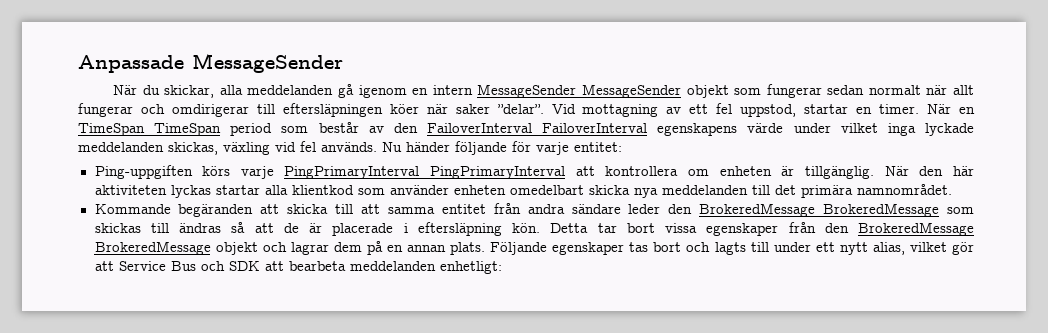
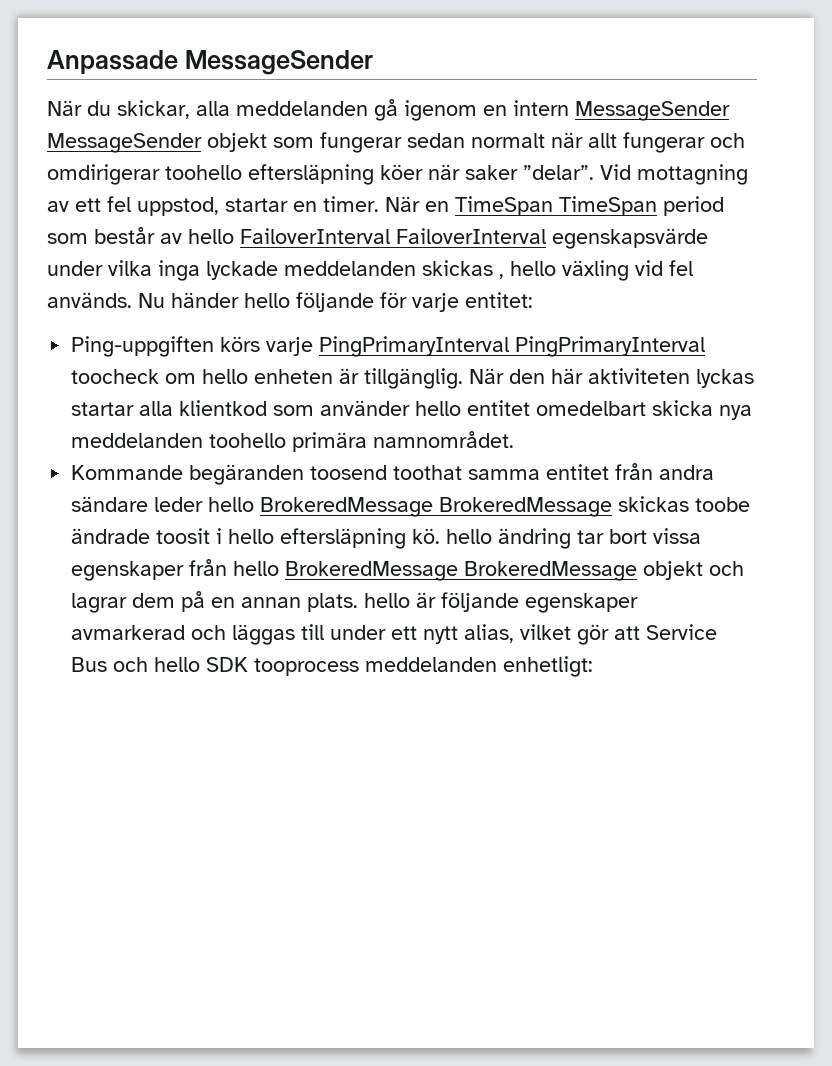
- När du skickar, alla meddelanden gå igenom en intern MessageSender MessageSender objekt som fungerar sedan normalt när allt fungerar och omdirigerar till eftersläpningen köer när saker ”delar”.
+ När du skickar, alla meddelanden gå igenom en intern MessageSender MessageSender objekt som fungerar sedan normalt när allt fungerar och omdirigerar toohello eftersläpning köer när saker ”delar”.
- När en TimeSpan TimeSpan period som består av den FailoverInterval FailoverInterval egenskapens värde under vilket inga lyckade meddelanden skickas, växling vid fel används.
+ När en TimeSpan TimeSpan period som består av hello FailoverInterval FailoverInterval egenskapsvärde under vilka inga lyckade meddelanden skickas , hello växling vid fel används.
- Nu händer följande för varje entitet:
+ Nu händer hello följande för varje entitet:
- Ping-uppgiften körs varje PingPrimaryInterval PingPrimaryInterval att kontrollera om enheten är tillgänglig.
+ Ping-uppgiften körs varje PingPrimaryInterval PingPrimaryInterval toocheck om hello enheten är tillgänglig.
- När den här aktiviteten lyckas startar alla klientkod som använder enheten omedelbart skicka nya meddelanden till det primära namnområdet.
+ När den här aktiviteten lyckas startar alla klientkod som använder hello entitet omedelbart skicka nya meddelanden toohello primära namnområdet.
- Kommande begäranden att skicka till att samma entitet från andra sändare leder den BrokeredMessage BrokeredMessage som skickas till ändras så att de är placerade i eftersläpning kön. Detta tar bort vissa egenskaper från den BrokeredMessage BrokeredMessage objekt och lagrar dem på en annan plats. Följande egenskaper tas bort och lagts till under ett nytt alias, vilket gör att Service Bus och SDK att bearbeta meddelanden enhetligt:
+ Kommande begäranden toosend toothat samma entitet från andra sändare leder hello BrokeredMessage BrokeredMessage skickas toobe ändrade toosit i hello eftersläpning kö. hello ändring tar bort vissa egenskaper från hello BrokeredMessage BrokeredMessage objekt och lagrar dem på en annan plats. hello är följande egenskaper avmarkerad och läggas till under ett nytt alias, vilket gör att Service Bus och hello SDK tooprocess meddelanden enhetligt:

